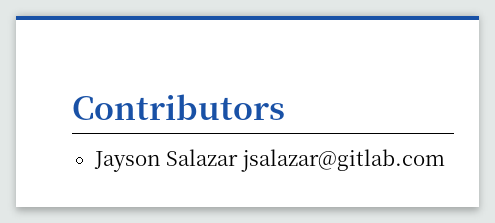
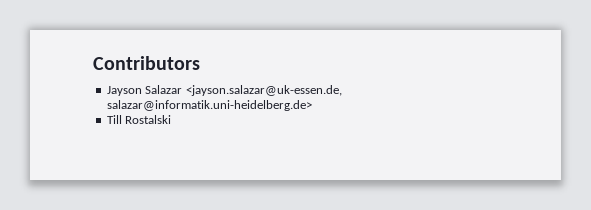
- Jayson Salazar jsalazar@gitlab.com
+ Jayson Salazar <jayson.salazar@uk-essen.de, salazar@informatik.uni-heidelberg.de>
+ Till Rostalski

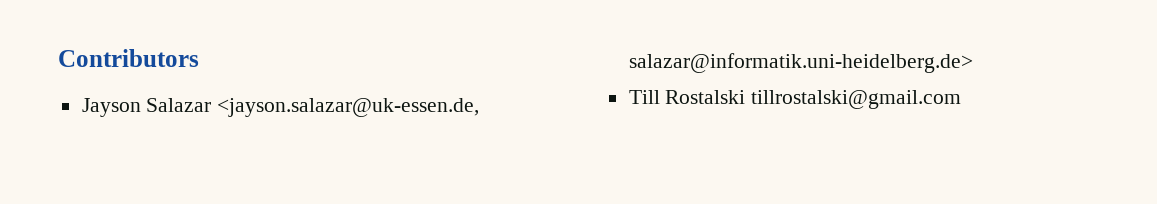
- Till Rostalski
+ Till Rostalski tillrostalski@gmail.com

